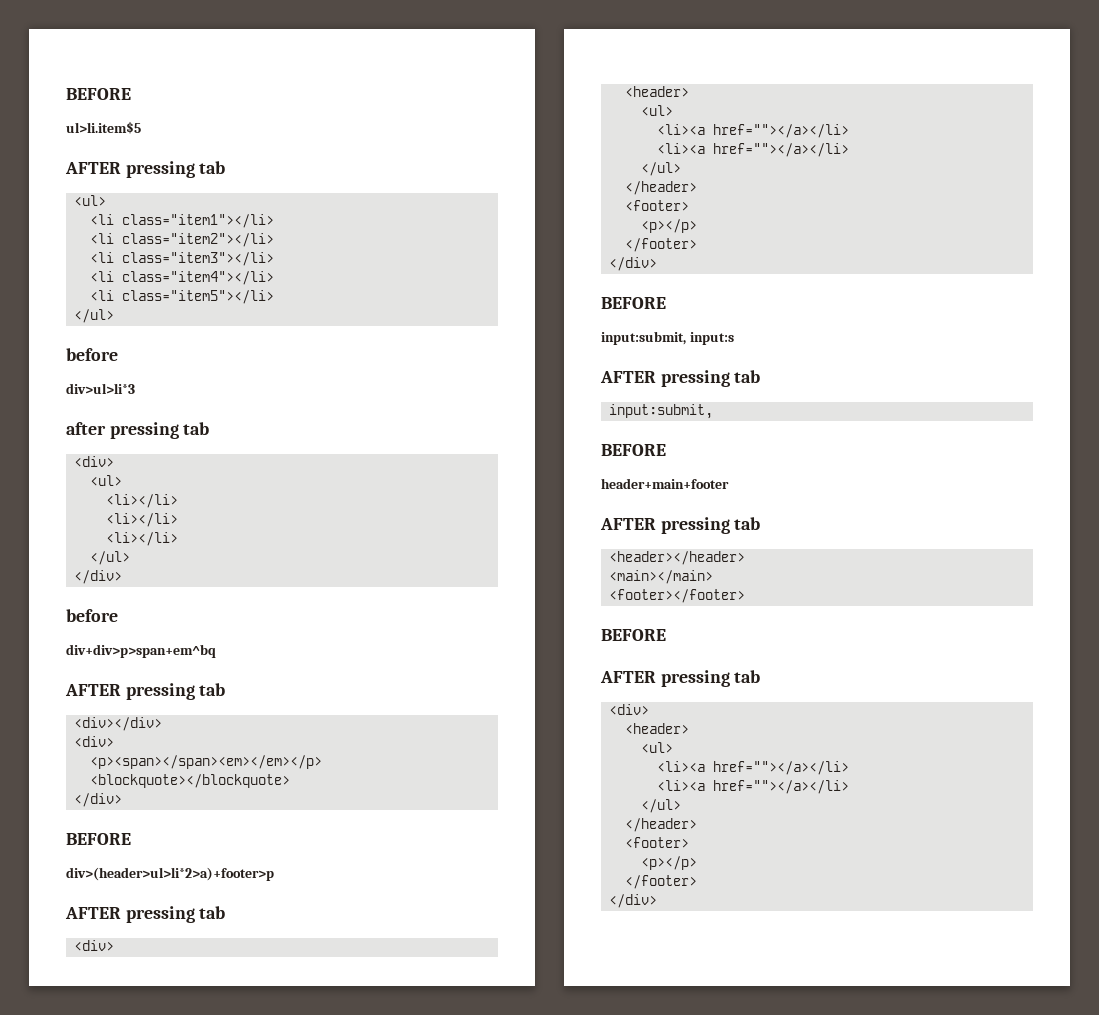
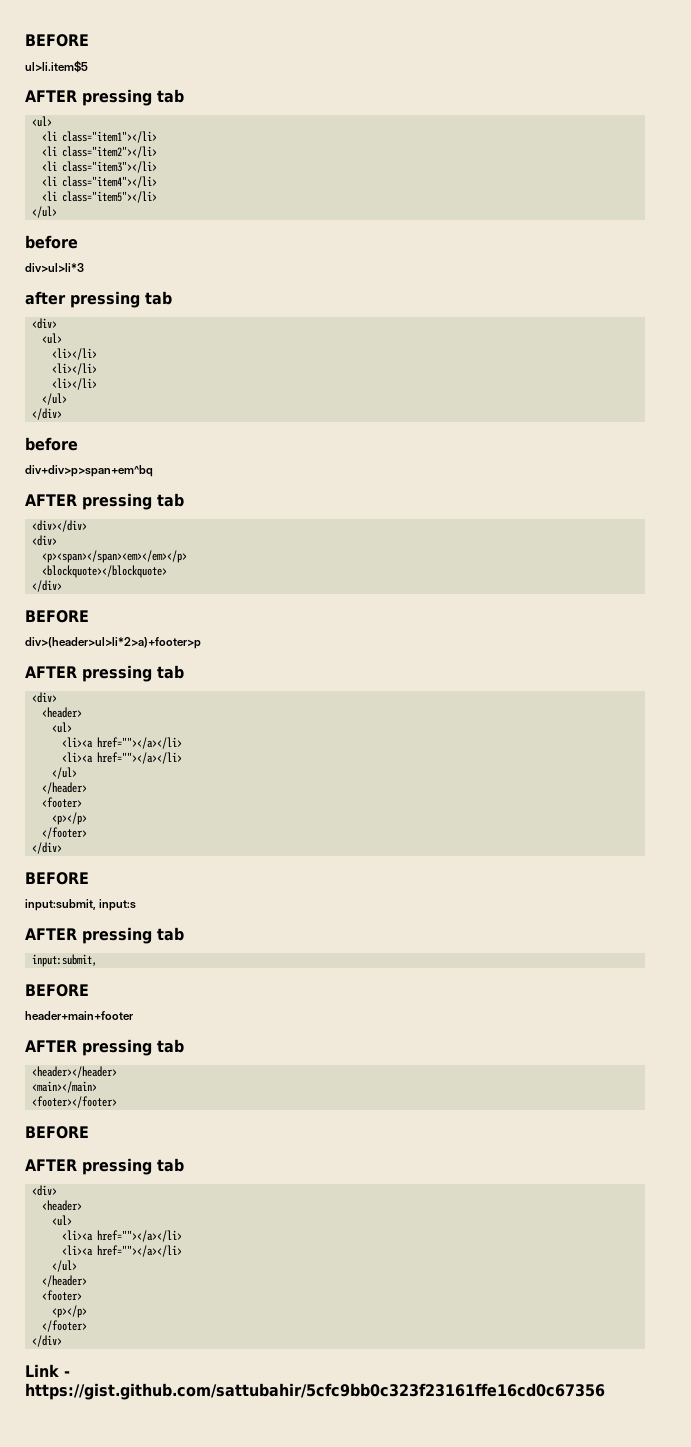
+ Link - https://gist.github.com/sattubahir/5cfc9bb0c323f23161ffe16cd0c67356

